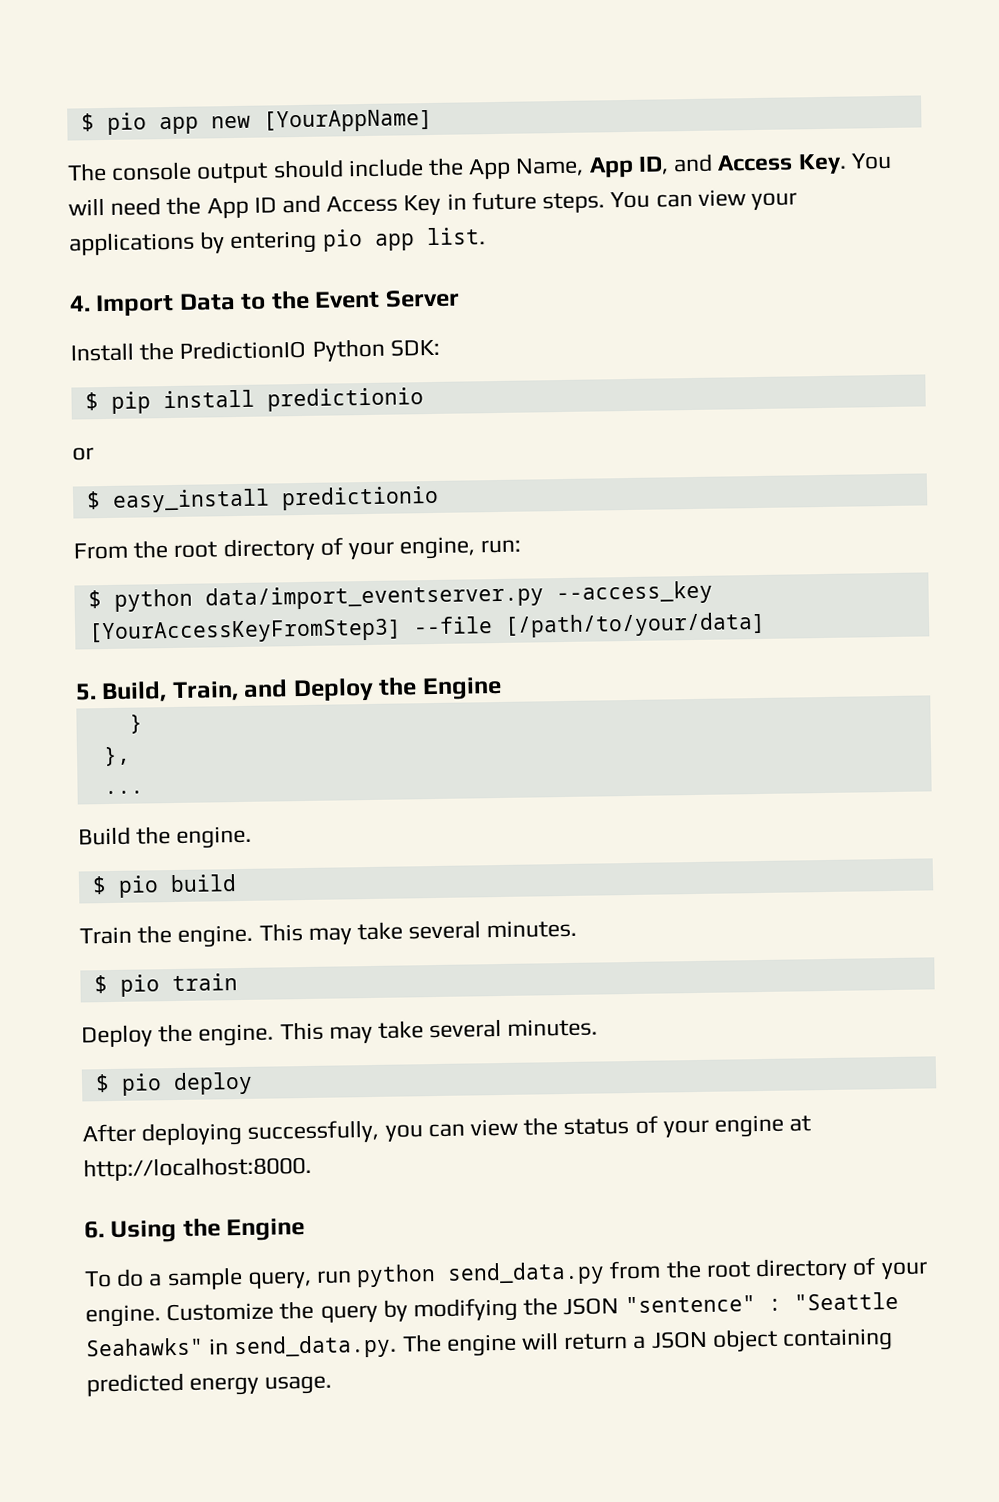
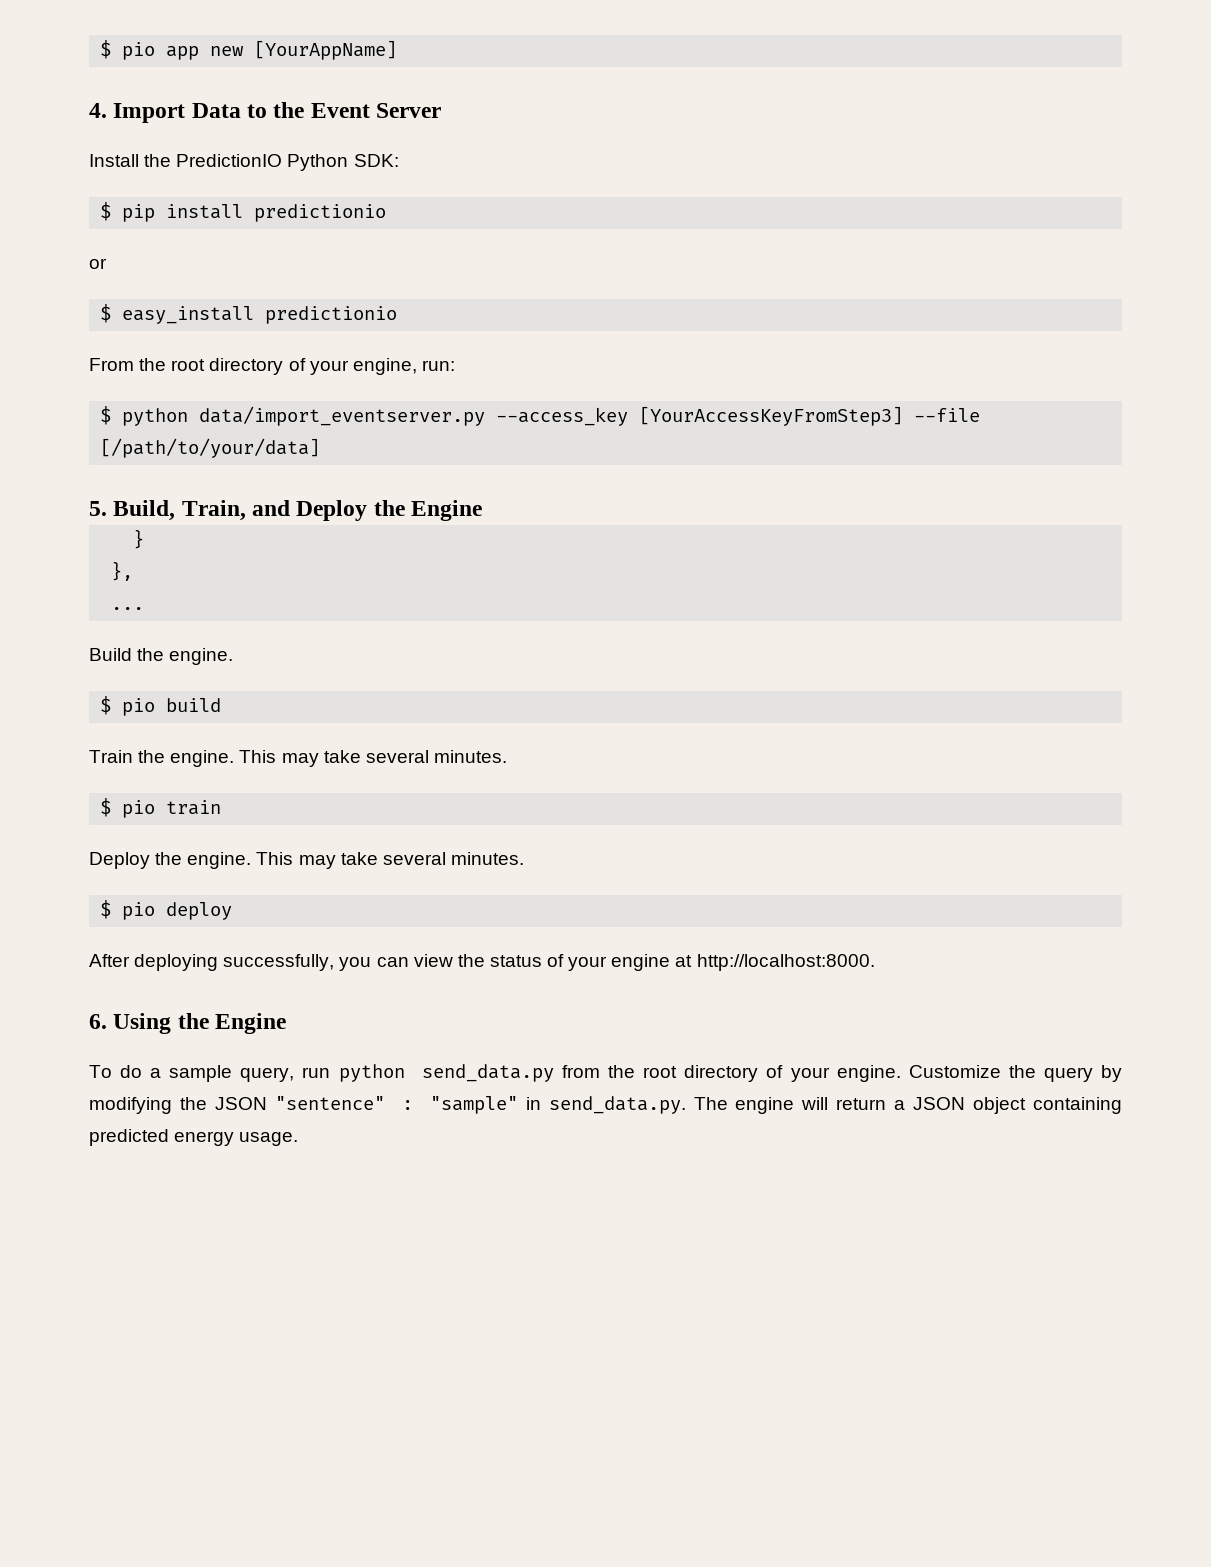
- The console output should include the App Name, App ID, and Access Key. You will need the App ID and Access Key in future steps. You can view your applications by entering pio app list.
- Customize the query by modifying the JSON "sentence" : "Seattle Seahawks" in send_data.py. The engine will return a JSON object containing predicted energy usage.
+ Customize the query by modifying the JSON "sentence" : "sample" in send_data.py. The engine will return a JSON object containing predicted energy usage.

